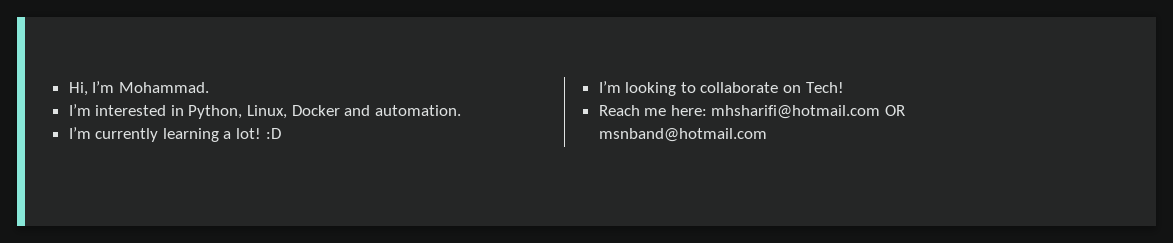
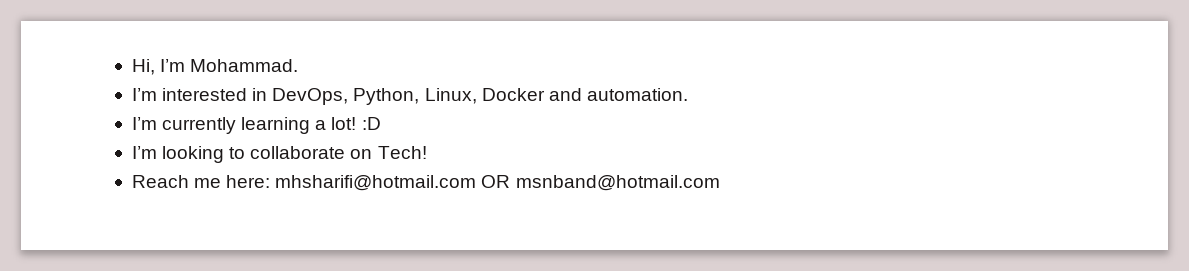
- I’m interested in Python, Linux, Docker and automation.
+ I’m interested in DevOps, Python, Linux, Docker and automation.

